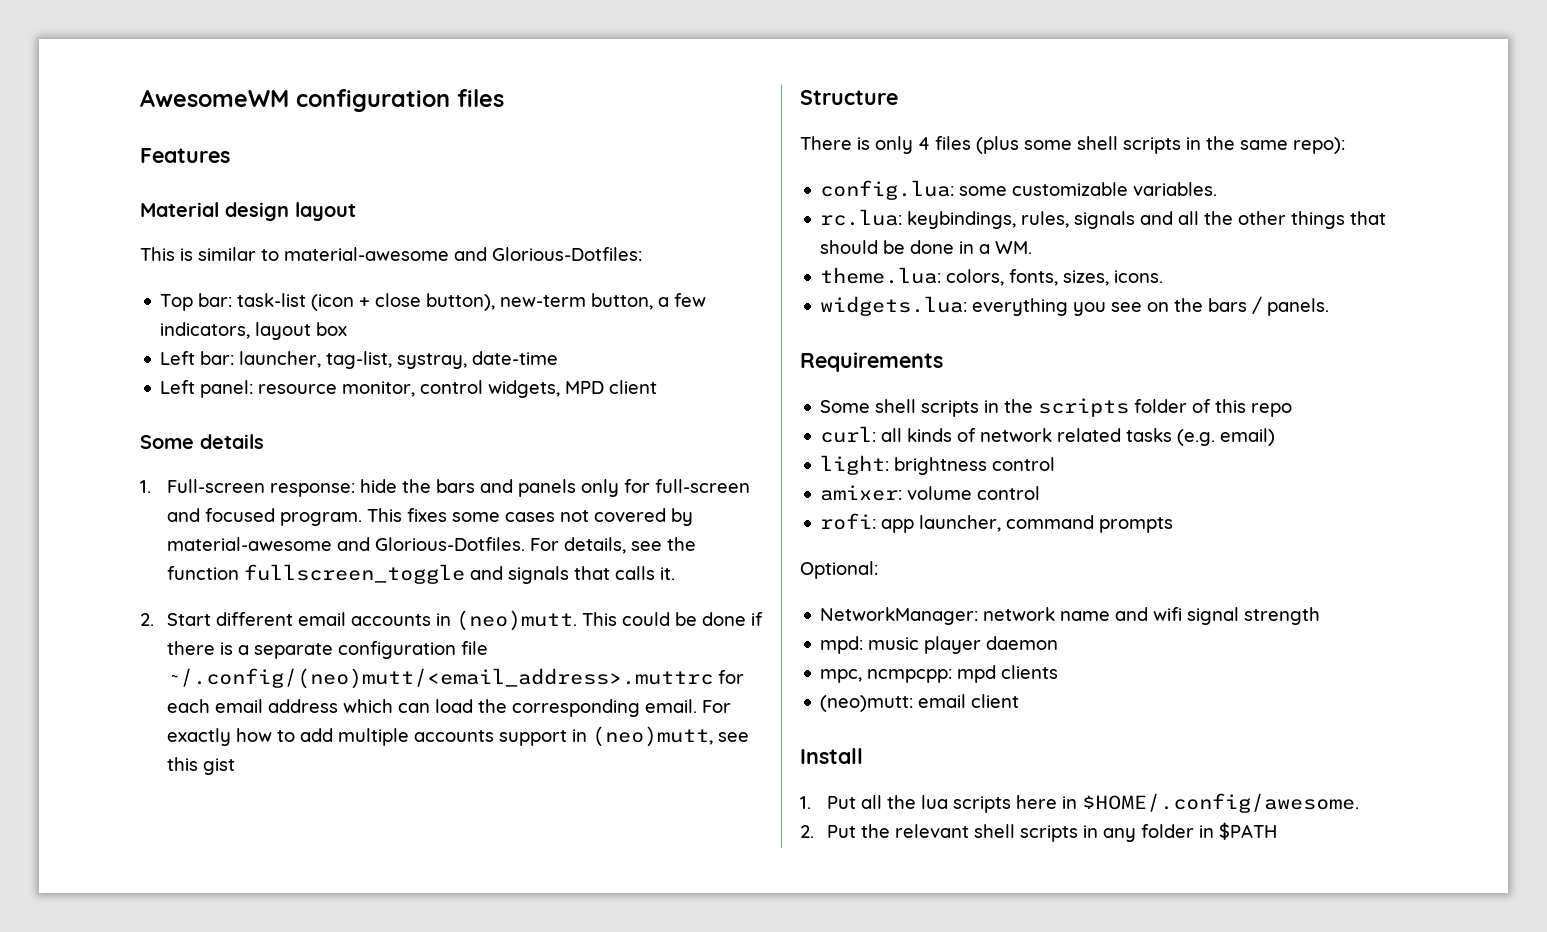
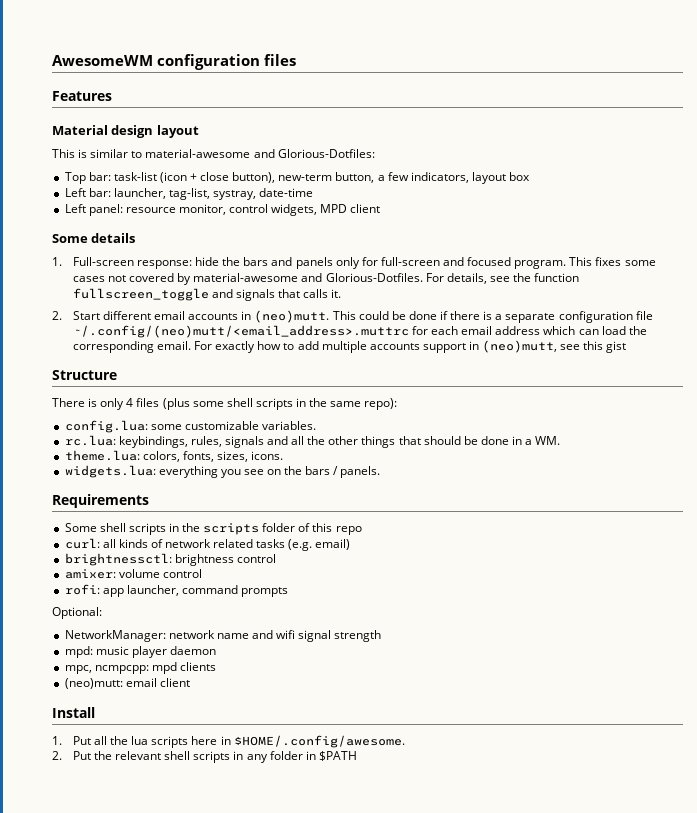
- light: brightness control
+ brightnessctl: brightness control

